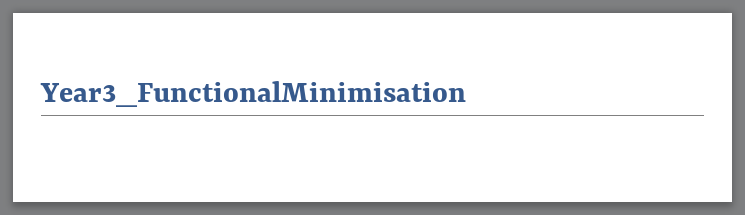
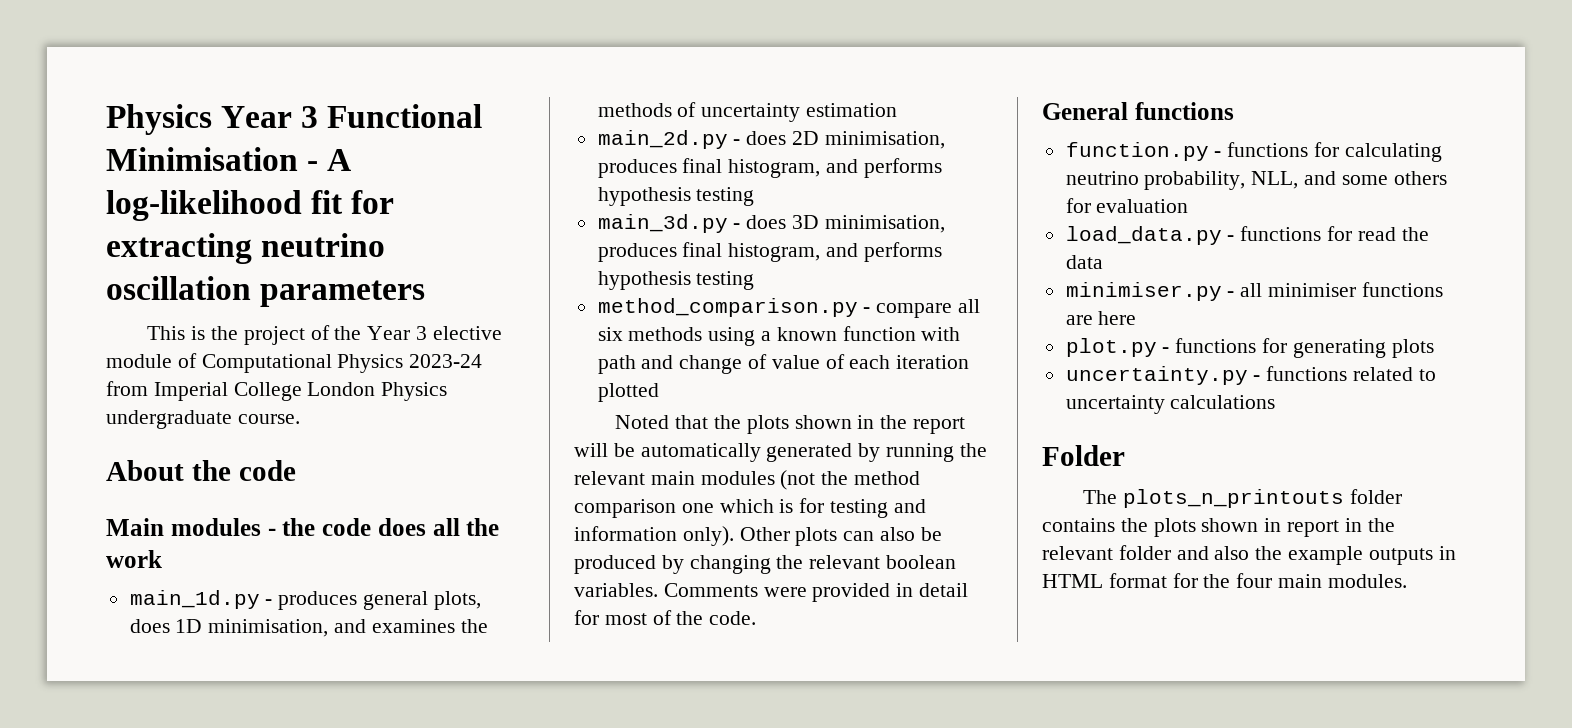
- Year3_FunctionalMinimisation
+ Physics Year 3 Functional Minimisation - A log-likelihood fit for extracting neutrino oscillation parameters
+ This is the project of the Year 3 elective module of Computational Physics 2023-24 from Imperial College London Physics undergraduate course.
+ About the code
+ Main modules - the code does all the work
+ main_1d.py - produces general plots, does 1D minimisation, and examines the methods of uncertainty estimation
+ main_2d.py - does 2D minimisation, produces final histogram, and performs hypothesis testing
+ main_3d.py - does 3D minimisation, produces final histogram, and performs hypothesis testing
+ method_comparison.py - compare all six methods using a known function with path and change of value of each iteration plotted
+ Noted that the plots shown in the report will be automatically generated by running the relevant main modules (not the method comparison one which is for testing and information only). Other plots can also be produced by changing the relevant boolean variables. Comments were provided in detail for most of the code.
+ General functions
+ function.py - functions for calculating neutrino probability, NLL, and some others for evaluation
+ load_data.py - functions for read the data
+ minimiser.py - all minimiser functions are here
+ plot.py - functions for generating plots
+ uncertainty.py - functions related to uncertainty calculations
+ Folder
+ The plots_n_printouts folder contains the plots shown in report in the relevant folder and also the example outputs in HTML format for the four main modules.

